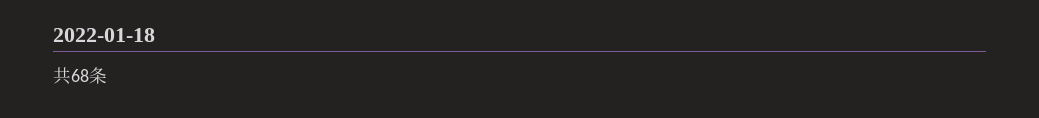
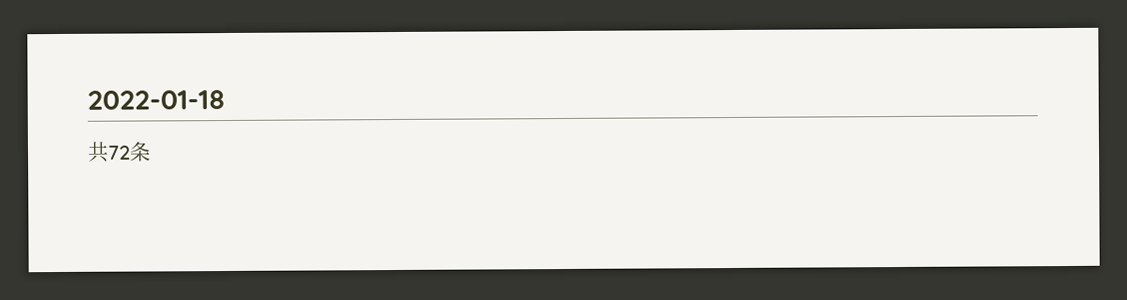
- 共68条
+ 共72条

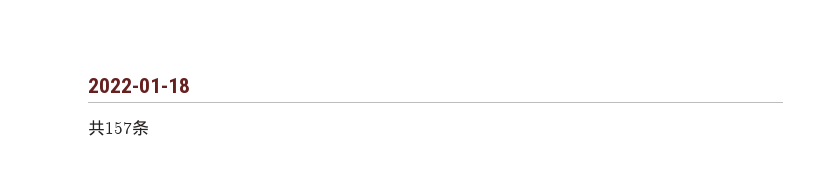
- 共72条
+ 共157条

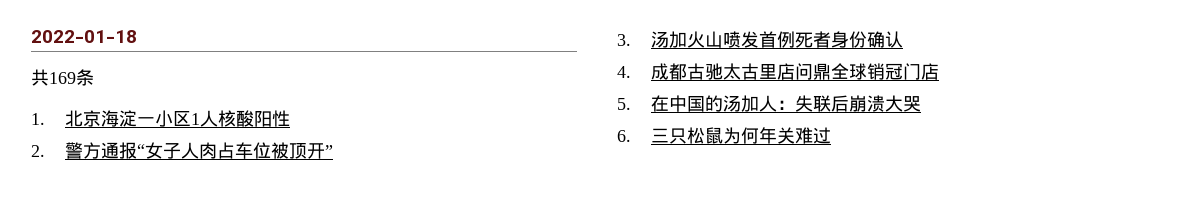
- 共157条
+ 共169条
+ 1.北京海淀一小区1人核酸阳性
+ 2.警方通报“女子人肉占车位被顶开”
+ 3.汤加火山喷发首例死者身份确认
+ 4.成都古驰太古里店问鼎全球销冠门店
+ 5.在中国的汤加人：失联后崩溃大哭
+ 6.三只松鼠为何年关难过

